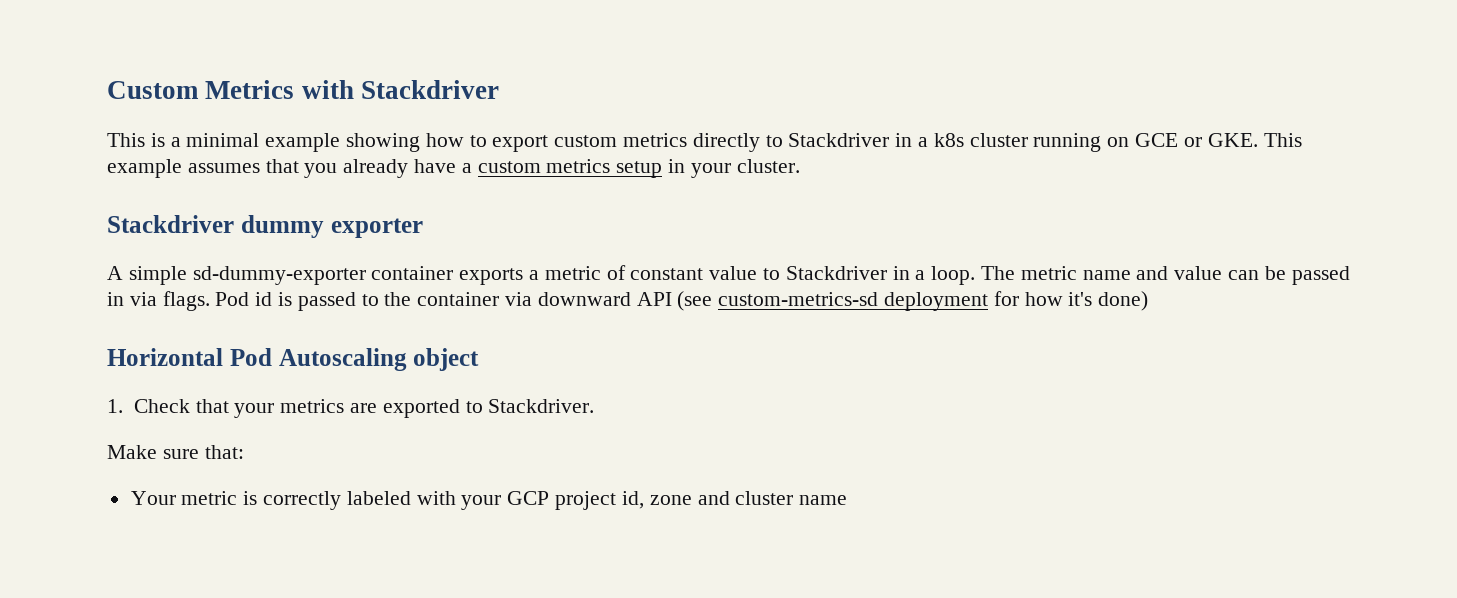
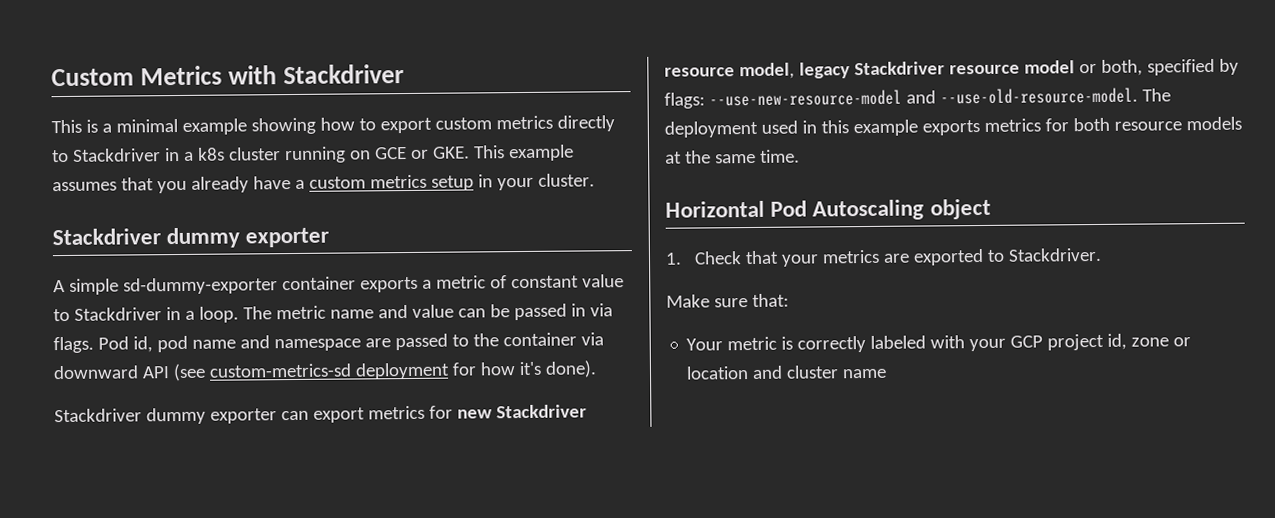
- Pod id is passed to the container via downward API (see custom-metrics-sd deployment for how it's done)
+ Pod id, pod name and namespace are passed to the container via downward API (see custom-metrics-sd deployment for how it's done).
+ Stackdriver dummy exporter can export metrics for new Stackdriver resource model, legacy Stackdriver resource model or both, specified by flags: --use-new-resource-model and --use-old-resource-model. The deployment used in this example exports metrics for both resource models at the same time.
- Your metric is correctly labeled with your GCP project id, zone and cluster name
+ Your metric is correctly labeled with your GCP project id, zone or location and cluster name

